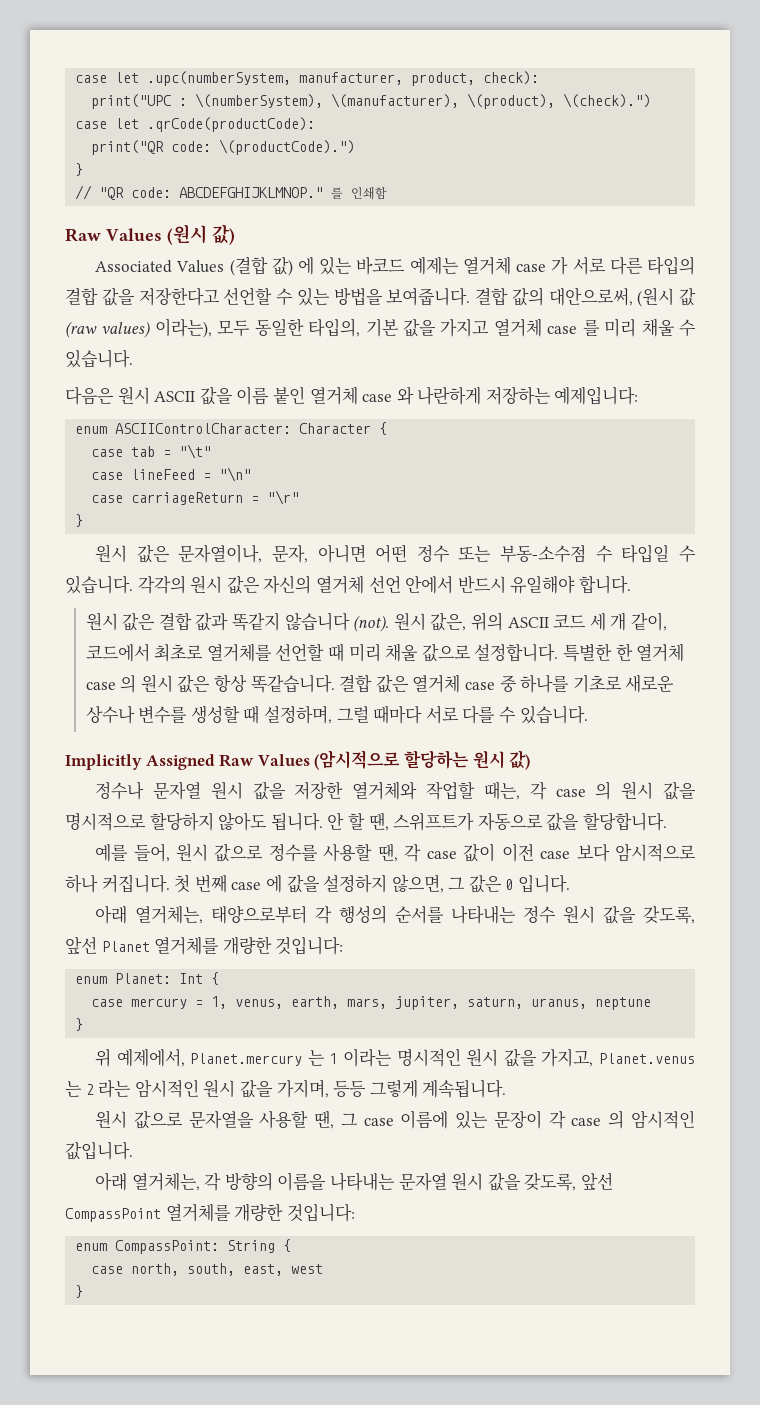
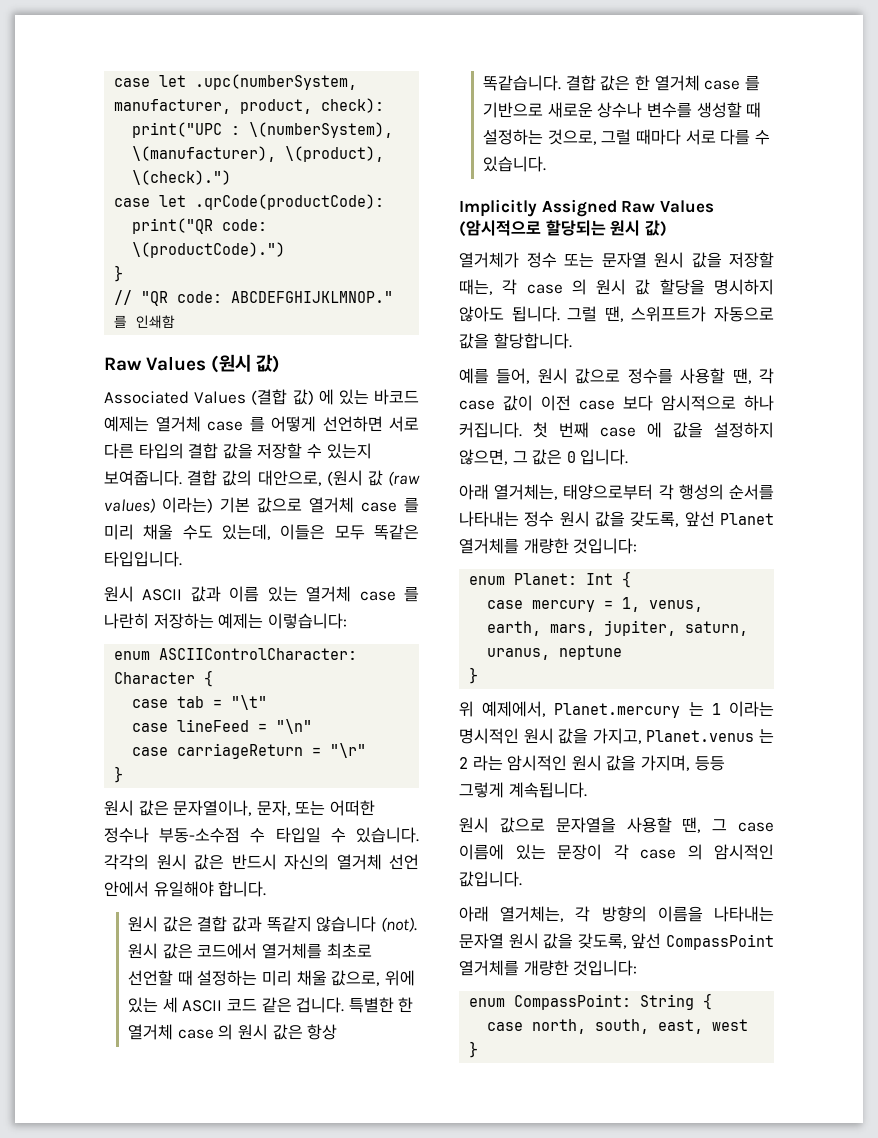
- Associated Values (결합 값) 에 있는 바코드 예제는 열거체 case 가 서로 다른 타입의 결합 값을 저장한다고 선언할 수 있는 방법을 보여줍니다.
+ Associated Values (결합 값) 에 있는 바코드 예제는 열거체 case 를 어떻게 선언하면 서로 다른 타입의 결합 값을 저장할 수 있는지 보여줍니다.
- 결합 값의 대안으로써, (원시 값 (raw values) 이라는), 모두 동일한 타입의, 기본 값을 가지고 열거체 case 를 미리 채울 수 있습니다.
- 다음은 원시 ASCII 값을 이름 붙인 열거체 case 와 나란하게 저장하는 예제입니다:
+ 결합 값의 대안으로, (원시 값 (raw values) 이라는) 기본 값으로 열거체 case 를 미리 채울 수도 있는데, 이들은 모두 똑같은 타입입니다.
+ 원시 ASCII 값과 이름 있는 열거체 case 를 나란히 저장하는 예제는 이렇습니다:
- 원시 값은 문자열이나, 문자, 아니면 어떤 정수 또는 부동-소수점 수 타입일 수 있습니다.
+ 원시 값은 문자열이나, 문자, 또는 어떠한 정수나 부동-소수점 수 타입일 수 있습니다.
- 각각의 원시 값은 자신의 열거체 선언 안에서 반드시 유일해야 합니다.
+ 각각의 원시 값은 반드시 자신의 열거체 선언 안에서 유일해야 합니다.
- 원시 값은, 위의 ASCII 코드 세 개 같이, 코드에서 최초로 열거체를 선언할 때 미리 채울 값으로 설정합니다.
+ 원시 값은 코드에서 열거체를 최초로 선언할 때 설정하는 미리 채울 값으로, 위에 있는 세 ASCII 코드 같은 겁니다.
- 결합 값은 열거체 case 중 하나를 기초로 새로운 상수나 변수를 생성할 때 설정하며, 그럴 때마다 서로 다를 수 있습니다.
+ 결합 값은 한 열거체 case 를 기반으로 새로운 상수나 변수를 생성할 때 설정하는 것으로, 그럴 때마다 서로 다를 수 있습니다.
- Implicitly Assigned Raw Values (암시적으로 할당하는 원시 값)
+ Implicitly Assigned Raw Values (암시적으로 할당되는 원시 값)
- 정수나 문자열 원시 값을 저장한 열거체와 작업할 때는, 각 case 의 원시 값을 명시적으로 할당하지 않아도 됩니다. 안 할 땐, 스위프트가 자동으로 값을 할당합니다.
+ 열거체가 정수 또는 문자열 원시 값을 저장할 때는, 각 case 의 원시 값 할당을 명시하지 않아도 됩니다. 그럴 땐, 스위프트가 자동으로 값을 할당합니다.

